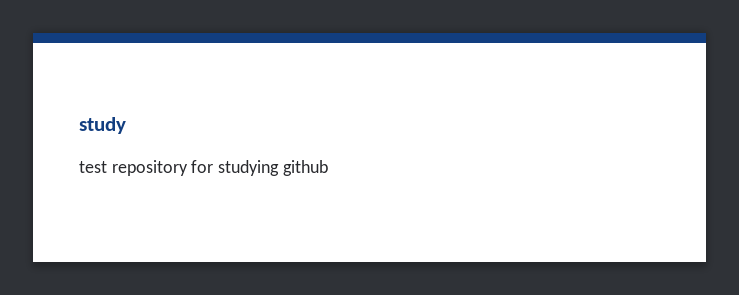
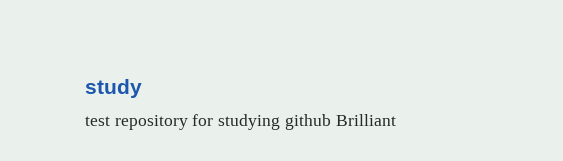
- test repository for studying github
+ test repository for studying github Brilliant

